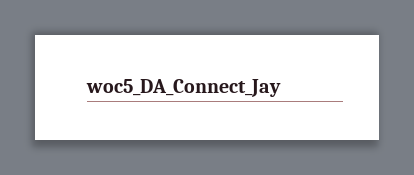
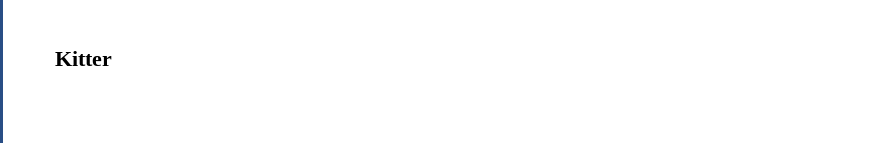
- woc5_DA_Connect_Jay
+ Kitter

